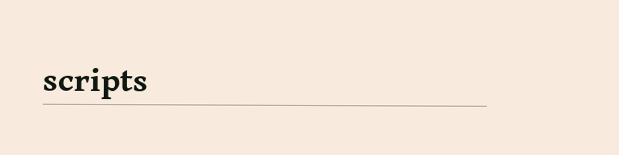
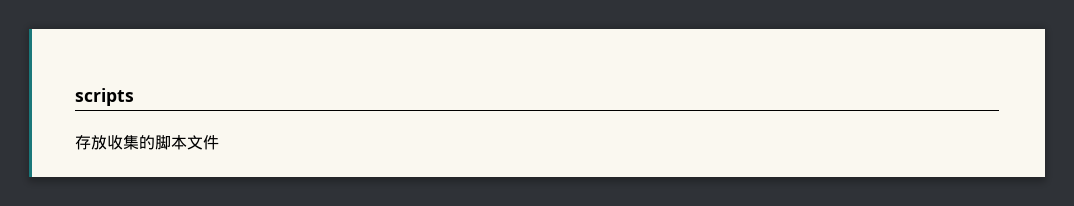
+ 存放收集的脚本文件

